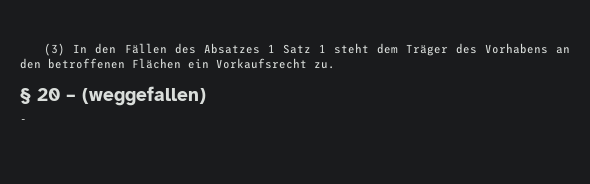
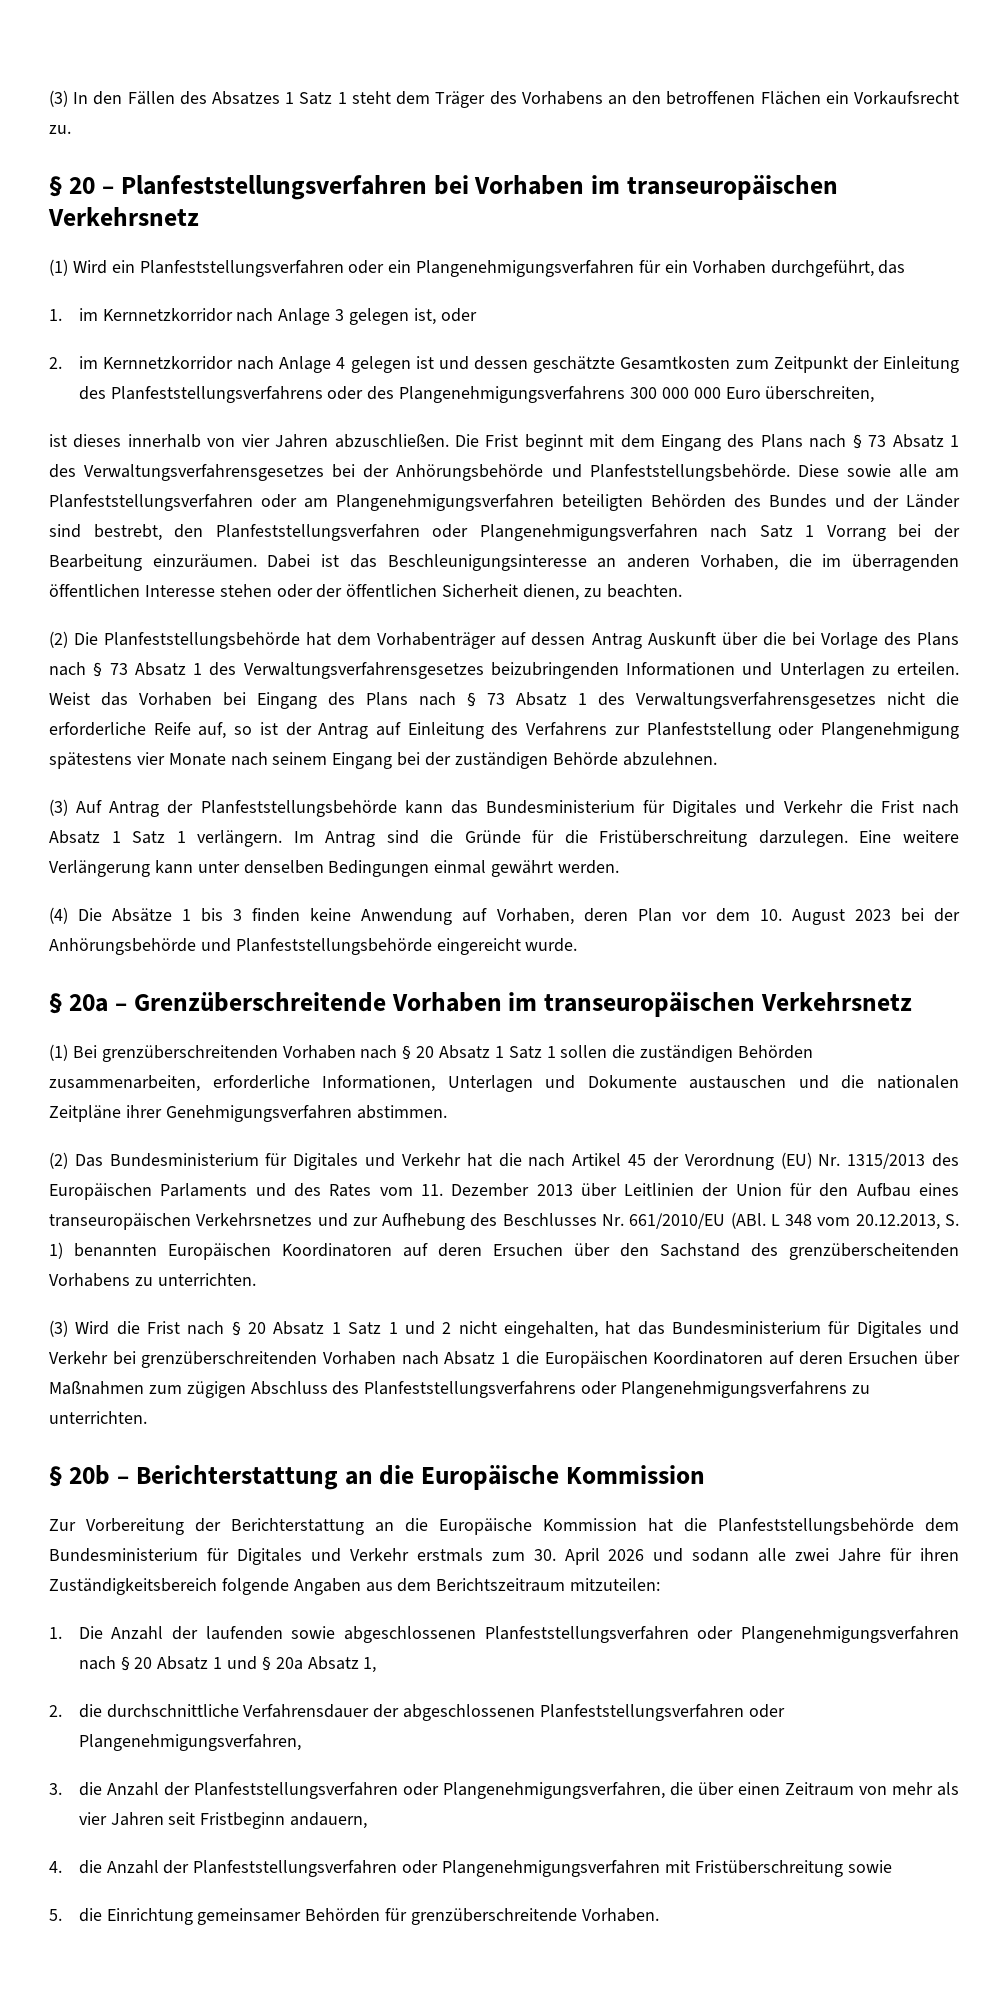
- § 20 – (weggefallen)
- -
+ § 20 – Planfeststellungsverfahren bei Vorhaben im transeuropäischen Verkehrsnetz
+ (1) Wird ein Planfeststellungsverfahren oder ein Plangenehmigungsverfahren für ein Vorhaben durchgeführt, das
+ 1. im Kernnetzkorridor nach Anlage 3 gelegen ist, oder
+ 2. im Kernnetzkorridor nach Anlage 4 gelegen ist und dessen geschätzte Gesamtkosten zum Zeitpunkt der Einleitung des Planfeststellungsverfahrens oder des Plangenehmigungsverfahrens 300 000 000 Euro überschreiten,
+ ist dieses innerhalb von vier Jahren abzuschließen. Die Frist beginnt mit dem Eingang des Plans nach § 73 Absatz 1 des Verwaltungsverfahrensgesetzes bei der Anhörungsbehörde und Planfeststellungsbehörde. Diese sowie alle am Planfeststellungsverfahren oder am Plangenehmigungsverfahren beteiligten Behörden des Bundes und der Länder sind bestrebt, den Planfeststellungsverfahren oder Plangenehmigungsverfahren nach Satz 1 Vorrang bei der Bearbeitung einzuräumen. Dabei ist das Beschleunigungsinteresse an anderen Vorhaben, die im überragenden öffentlichen Interesse stehen oder der öffentlichen Sicherheit dienen, zu beachten.
+ (2) Die Planfeststellungsbehörde hat dem Vorhabenträger auf dessen Antrag Auskunft über die bei Vorlage des Plans nach § 73 Absatz 1 des Verwaltungsverfahrensgesetzes beizubringenden Informationen und Unterlagen zu erteilen. Weist das Vorhaben bei Eingang des Plans nach § 73 Absatz 1 des Verwaltungsverfahrensgesetzes nicht die erforderliche Reife auf, so ist der Antrag auf Einleitung des Verfahrens zur Planfeststellung oder Plangenehmigung spätestens vier Monate nach seinem Eingang bei der zuständigen Behörde abzulehnen.
+ (3) Auf Antrag der Planfeststellungsbehörde kann das Bundesministerium für Digitales und Verkehr die Frist nach Absatz 1 Satz 1 verlängern. Im Antrag sind die Gründe für die Fristüberschreitung darzulegen. Eine weitere Verlängerung kann unter denselben Bedingungen einmal gewährt werden.
+ (4) Die Absätze 1 bis 3 finden keine Anwendung auf Vorhaben, deren Plan vor dem 10. August 2023 bei der Anhörungsbehörde und Planfeststellungsbehörde eingereicht wurde.
+ § 20a – Grenzüberschreitende Vorhaben im transeuropäischen Verkehrsnetz
+ (1) Bei grenzüberschreitenden Vorhaben nach § 20 Absatz 1 Satz 1 sollen die zuständigen Behörden zusammenarbeiten, erforderliche Informationen, Unterlagen und Dokumente austauschen und die nationalen Zeitpläne ihrer Genehmigungsverfahren abstimmen.
+ (2) Das Bundesministerium für Digitales und Verkehr hat die nach Artikel 45 der Verordnung (EU) Nr. 1315/2013 des Europäischen Parlaments und des Rates vom 11. Dezember 2013 über Leitlinien der Union für den Aufbau eines transeuropäischen Verkehrsnetzes und zur Aufhebung des Beschlusses Nr. 661/2010/EU (ABl. L 348 vom 20.12.2013, S. 1) benannten Europäischen Koordinatoren auf deren Ersuchen über den Sachstand des grenzüberscheitenden Vorhabens zu unterrichten.
+ (3) Wird die Frist nach § 20 Absatz 1 Satz 1 und 2 nicht eingehalten, hat das Bundesministerium für Digitales und Verkehr bei grenzüberschreitenden Vorhaben nach Absatz 1 die Europäischen Koordinatoren auf deren Ersuchen über Maßnahmen zum zügigen Abschluss des Planfeststellungsverfahrens oder Plangenehmigungsverfahrens zu unterrichten.
+ § 20b – Berichterstattung an die Europäische Kommission
+ Zur Vorbereitung der Berichterstattung an die Europäische Kommission hat die Planfeststellungsbehörde dem Bundesministerium für Digitales und Verkehr erstmals zum 30. April 2026 und sodann alle zwei Jahre für ihren Zuständigkeitsbereich folgende Angaben aus dem Berichtszeitraum mitzuteilen:
+ 1. Die Anzahl der laufenden sowie abgeschlossenen Planfeststellungsverfahren oder Plangenehmigungsverfahren nach § 20 Absatz 1 und § 20a Absatz 1,
+ 2. die durchschnittliche Verfahrensdauer der abgeschlossenen Planfeststellungsverfahren oder Plangenehmigungsverfahren,
+ 3. die Anzahl der Planfeststellungsverfahren oder Plangenehmigungsverfahren, die über einen Zeitraum von mehr als vier Jahren seit Fristbeginn andauern,
+ 4. die Anzahl der Planfeststellungsverfahren oder Plangenehmigungsverfahren mit Fristüberschreitung sowie
+ 5. die Einrichtung gemeinsamer Behörden für grenzüberschreitende Vorhaben.

